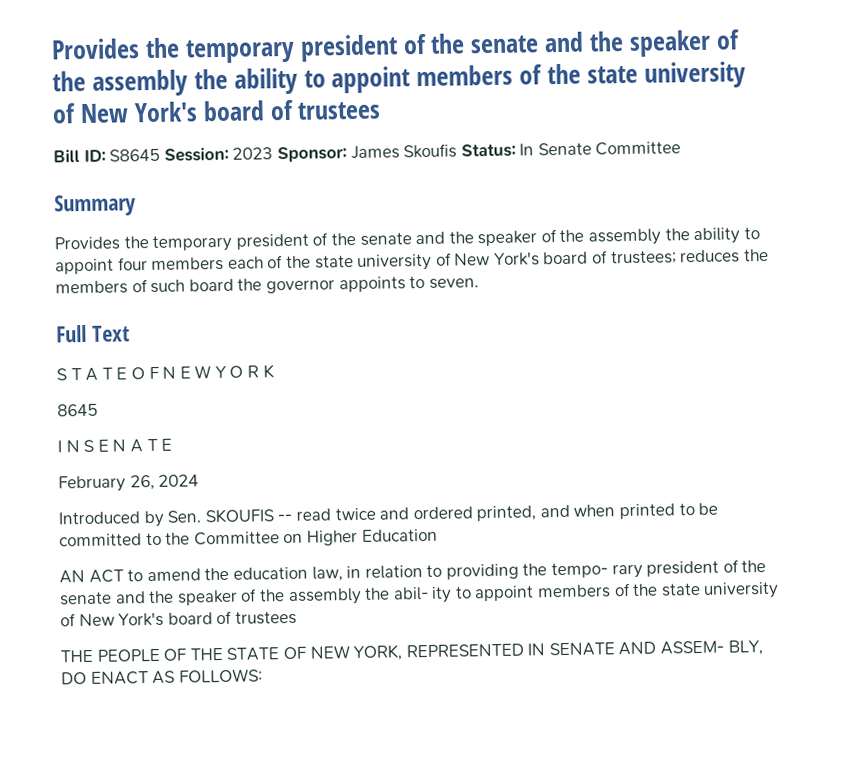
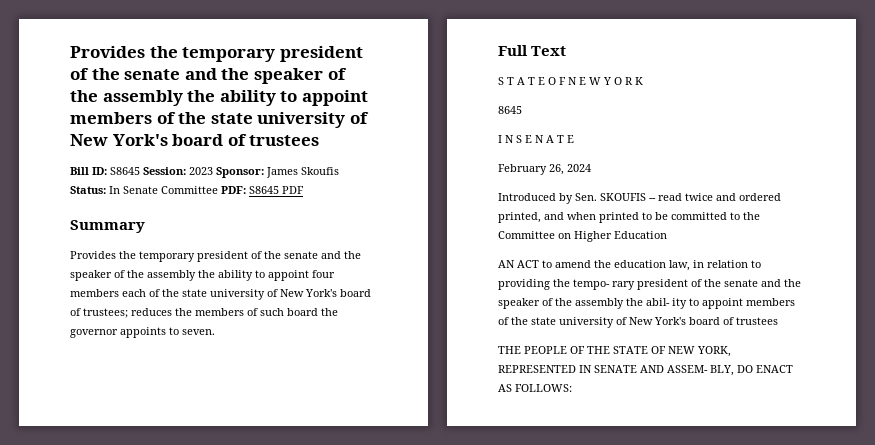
- Bill ID: S8645 Session: 2023 Sponsor: James Skoufis Status: In Senate Committee
+ Bill ID: S8645 Session: 2023 Sponsor: James Skoufis Status: In Senate Committee PDF: S8645 PDF

